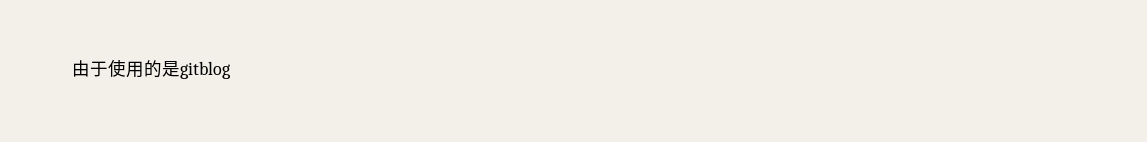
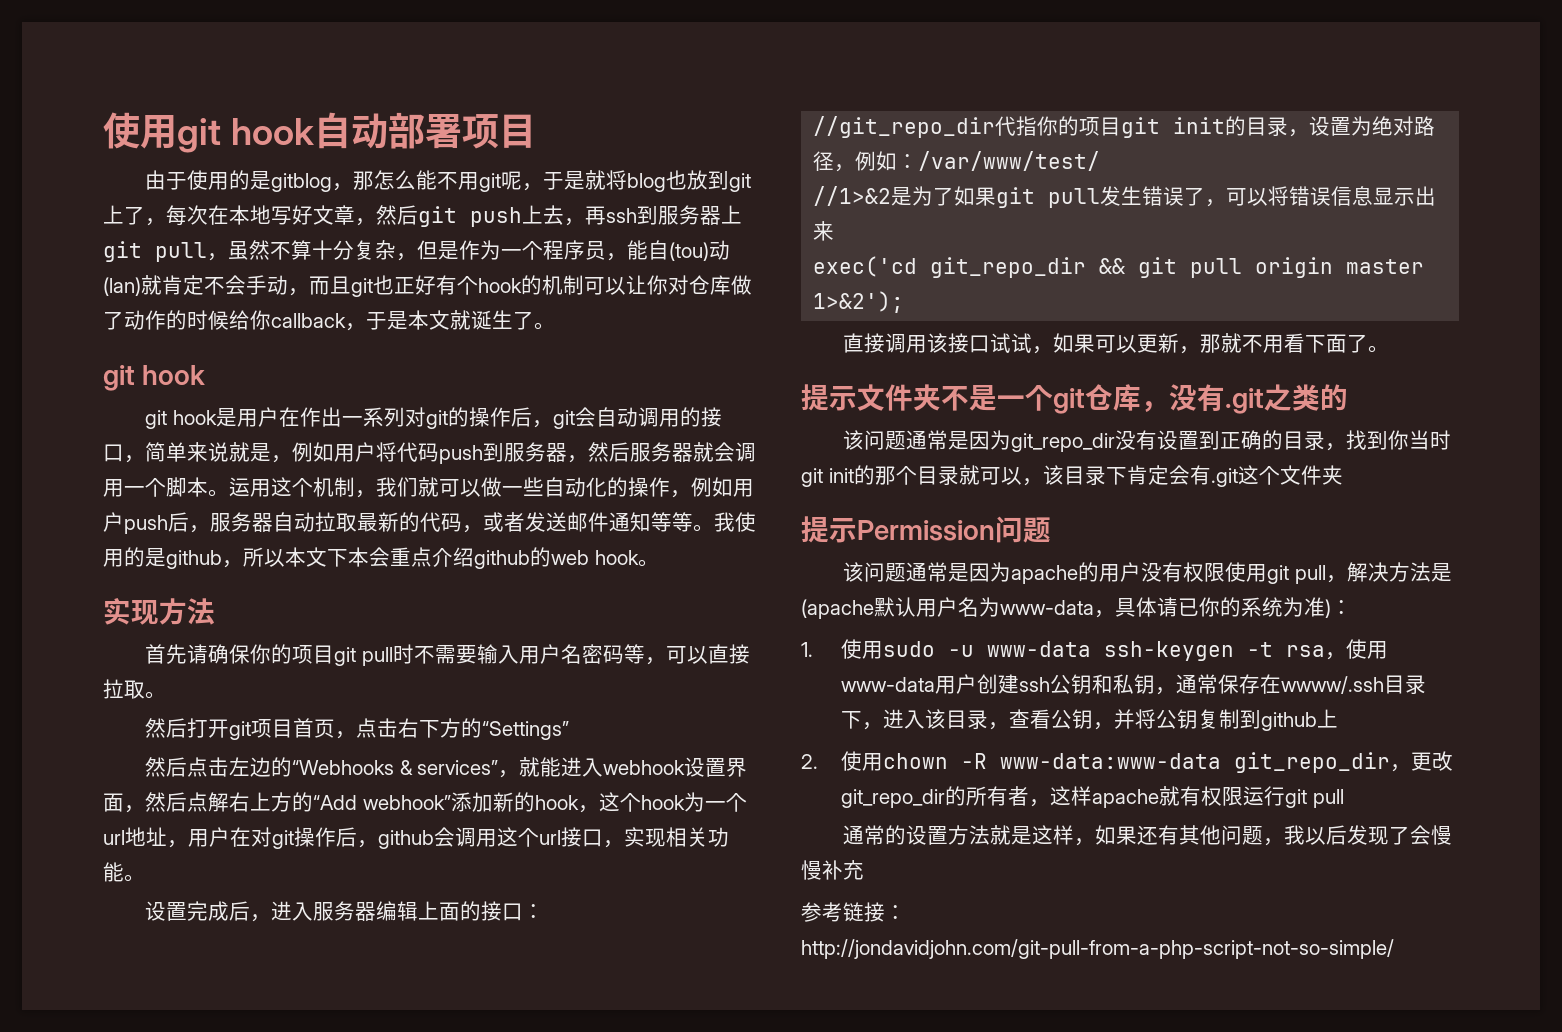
- 由于使用的是gitblog
+ 使用git hook自动部署项目
+ 由于使用的是gitblog，那怎么能不用git呢，于是就将blog也放到git上了，每次在本地写好文章，然后git push上去，再ssh到服务器上git pull，虽然不算十分复杂，但是作为一个程序员，能自(tou)动(lan)就肯定不会手动，而且git也正好有个hook的机制可以让你对仓库做了动作的时候给你callback，于是本文就诞生了。
+ git hook
+ git hook是用户在作出一系列对git的操作后，git会自动调用的接口，简单来说就是，例如用户将代码push到服务器，然后服务器就会调用一个脚本。运用这个机制，我们就可以做一些自动化的操作，例如用户push后，服务器自动拉取最新的代码，或者发送邮件通知等等。我使用的是github，所以本文下本会重点介绍github的web hook。
+ 实现方法
+ 首先请确保你的项目git pull时不需要输入用户名密码等，可以直接拉取。
+ 然后打开git项目首页，点击右下方的“Settings”
+ 然后点击左边的“Webhooks & services”，就能进入webhook设置界面，然后点解右上方的“Add webhook”添加新的hook，这个hook为一个url地址，用户在对git操作后，github会调用这个url接口，实现相关功能。
+ 设置完成后，进入服务器编辑上面的接口：
+ //git_repo_dir代指你的项目git init的目录，设置为绝对路径，例如：/var/www/test/
+ //1>&2是为了如果git pull发生错误了，可以将错误信息显示出来
+ exec('cd git_repo_dir && git pull origin master 1>&2');
+ 直接调用该接口试试，如果可以更新，那就不用看下面了。
+ 提示文件夹不是一个git仓库，没有.git之类的
+ 该问题通常是因为git_repo_dir没有设置到正确的目录，找到你当时git init的那个目录就可以，该目录下肯定会有.git这个文件夹
+ 提示Permission问题
+ 该问题通常是因为apache的用户没有权限使用git pull，解决方法是(apache默认用户名为www-data，具体请已你的系统为准)：
+ 1.使用sudo -u www-data ssh-keygen -t rsa，使用www-data用户创建ssh公钥和私钥，通常保存在wwww/.ssh目录下，进入该目录，查看公钥，并将公钥复制到github上
+ 2.使用chown -R www-data:www-data git_repo_dir，更改git_repo_dir的所有者，这样apache就有权限运行git pull
+ 通常的设置方法就是这样，如果还有其他问题，我以后发现了会慢慢补充
+ 参考链接：http://jondavidjohn.com/git-pull-from-a-php-script-not-so-simple/

